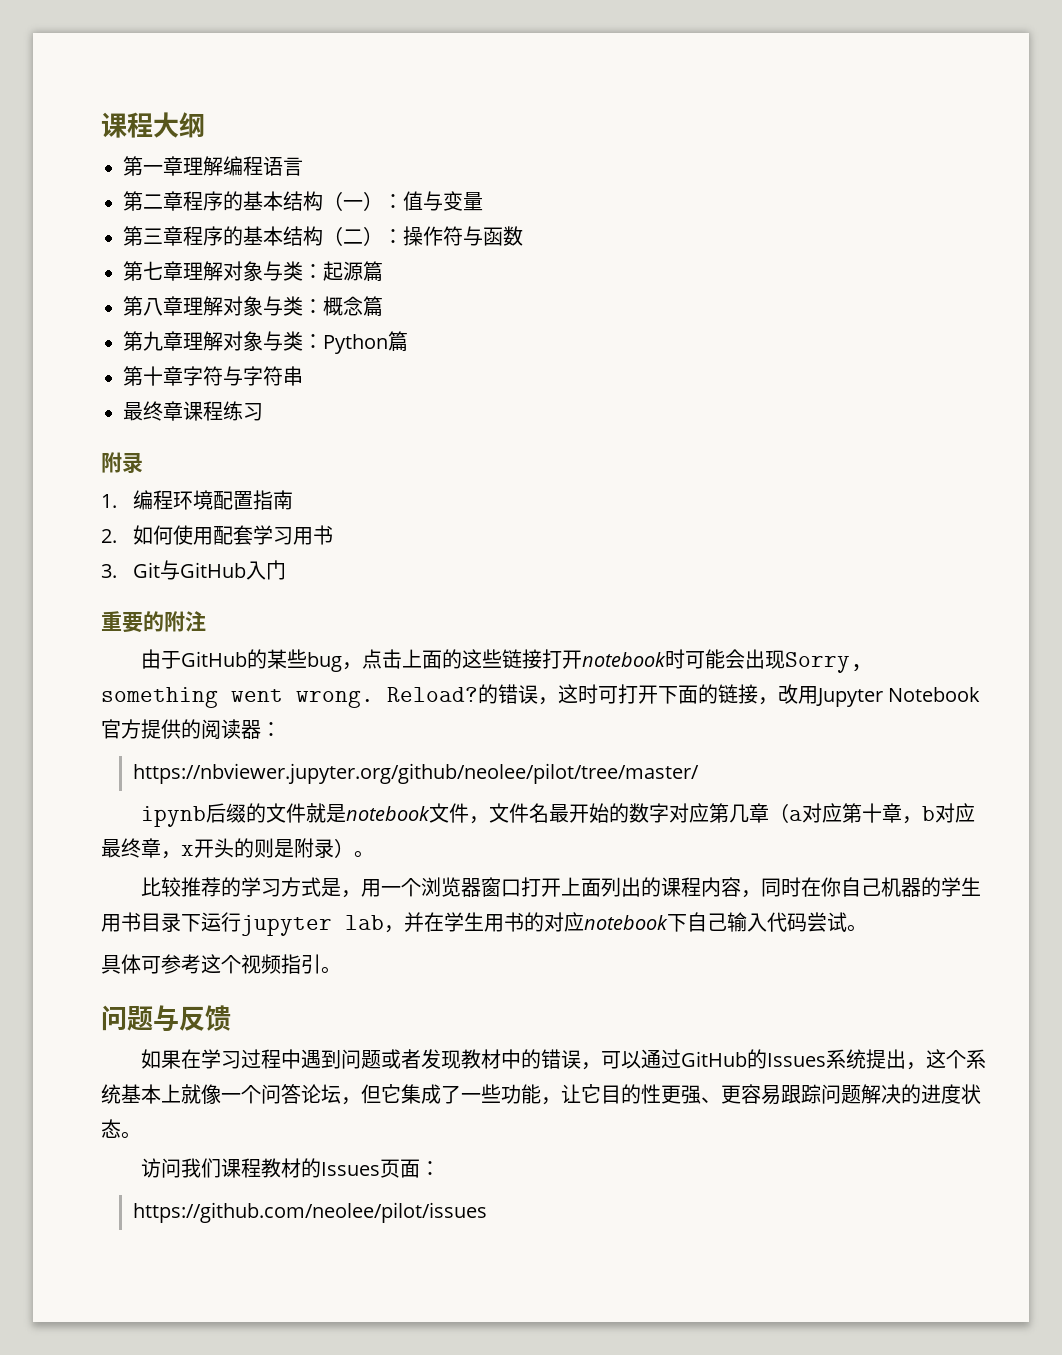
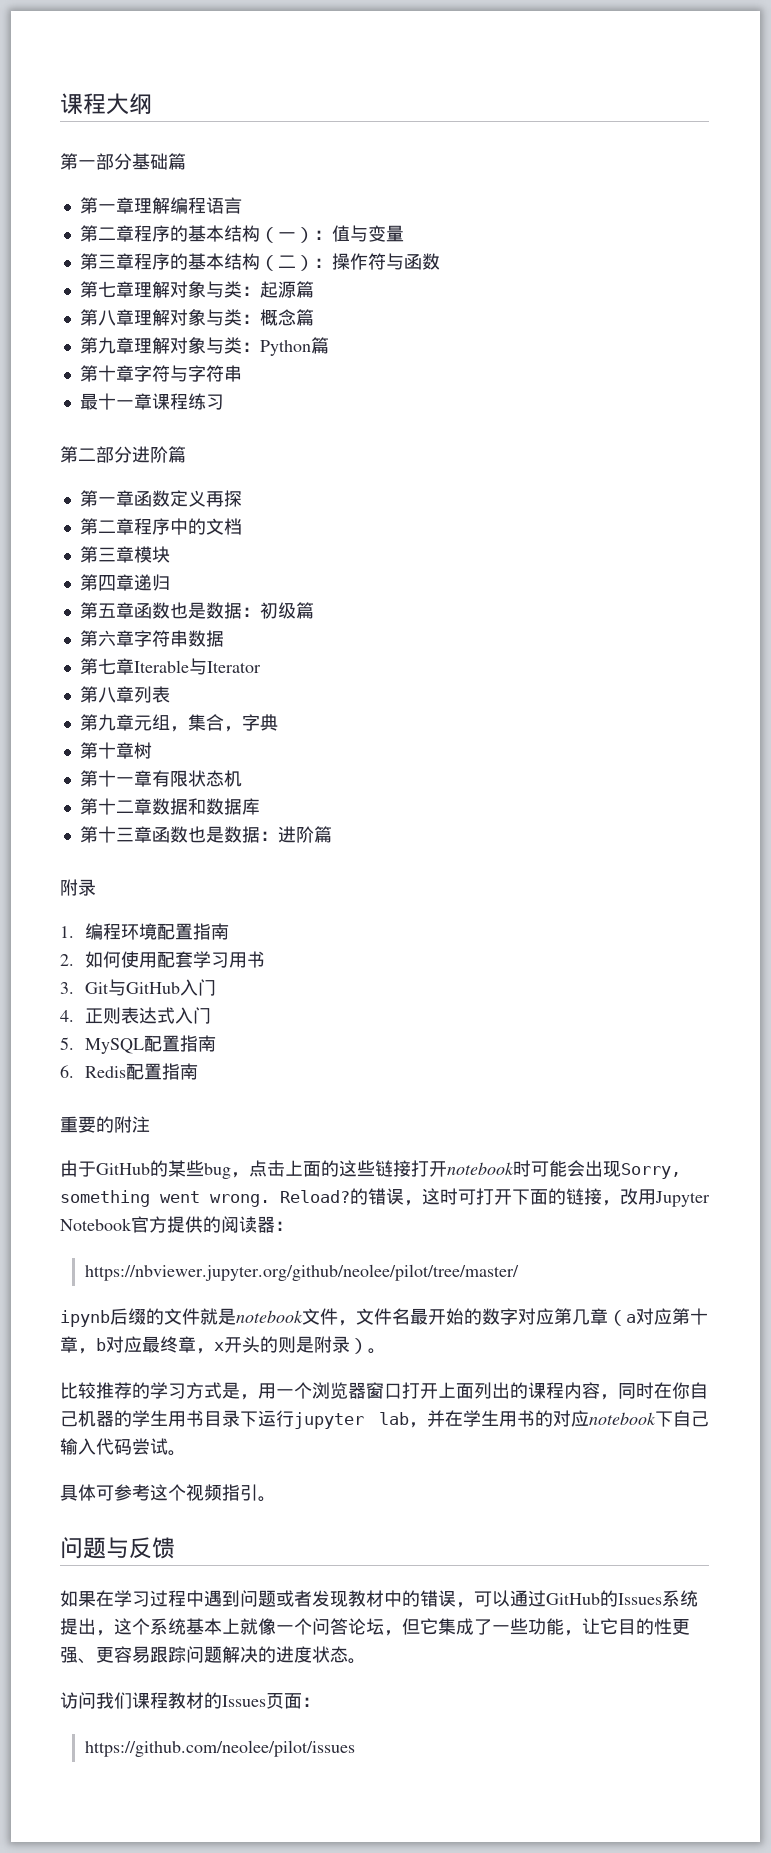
+ 第一部分基础篇
- 最终章课程练习
+ 最十一章课程练习
+ 第二部分进阶篇
+ 第一章函数定义再探
+ 第二章程序中的文档
+ 第三章模块
+ 第四章递归
+ 第五章函数也是数据：初级篇
+ 第六章字符串数据
+ 第七章Iterable与Iterator
+ 第八章列表
+ 第九章元组，集合，字典
+ 第十章树
+ 第十一章有限状态机
+ 第十二章数据和数据库
+ 第十三章函数也是数据：进阶篇
+ 4.正则表达式入门
+ 5. MySQL配置指南
+ 6. Redis配置指南

